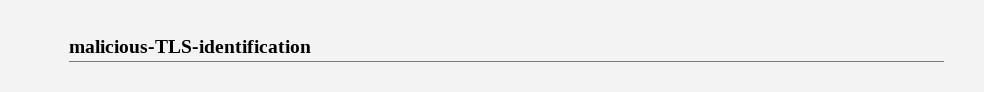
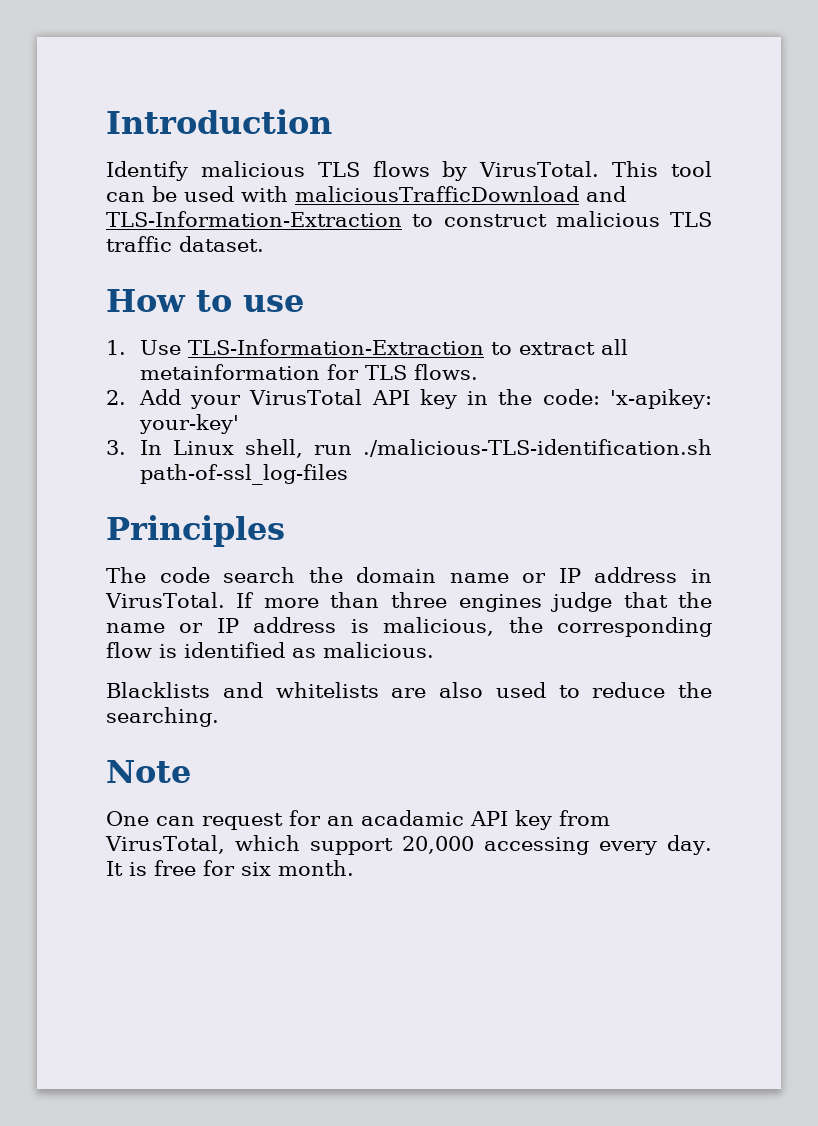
- malicious-TLS-identification
+ Introduction
+ Identify malicious TLS flows by VirusTotal. This tool can be used with maliciousTrafficDownload and TLS-Information-Extraction to construct malicious TLS traffic dataset.
+ How to use
+ 1. Use TLS-Information-Extraction to extract all metainformation for TLS flows.
+ 2. Add your VirusTotal API key in the code: 'x-apikey: your-key'
+ 3. In Linux shell, run ./malicious-TLS-identification.sh path-of-ssl_log-files
+ Principles
+ The code search the domain name or IP address in VirusTotal. If more than three engines judge that the name or IP address is malicious, the corresponding flow is identified as malicious.
+ Blacklists and whitelists are also used to reduce the searching.
+ Note
+ One can request for an acadamic API key from VirusTotal, which support 20,000 accessing every day. It is free for six month.

